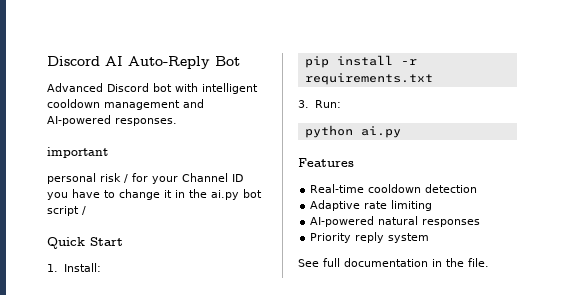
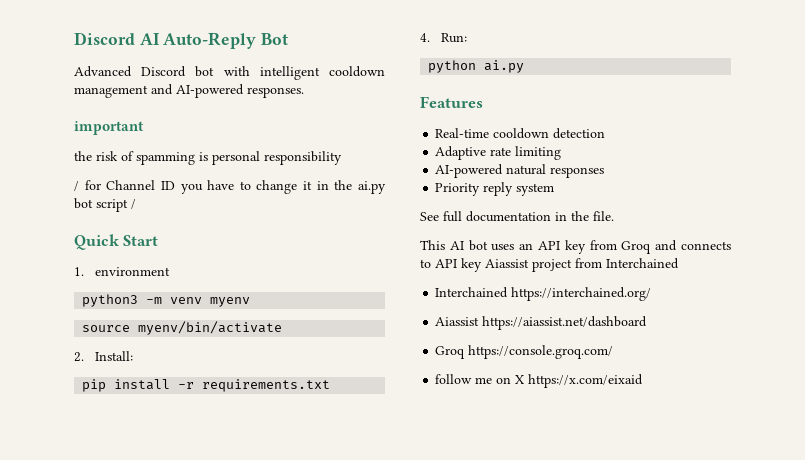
- personal risk / for your Channel ID you have to change it in the ai.py bot script /
+ the risk of spamming is personal responsibility
+ / for Channel ID you have to change it in the ai.py bot script /
- 1. Install:
+ 1. environment
+ python3 -m venv myenv
+ source myenv/bin/activate
+ 2. Install:
- 3. Run:
+ 4. Run:
+ This AI bot uses an API key from Groq and connects to API key Aiassist project from Interchained
+ Interchained https://interchained.org/
+ Aiassist https://aiassist.net/dashboard
+ Groq https://console.groq.com/
+ follow me on X https://x.com/eixaid

